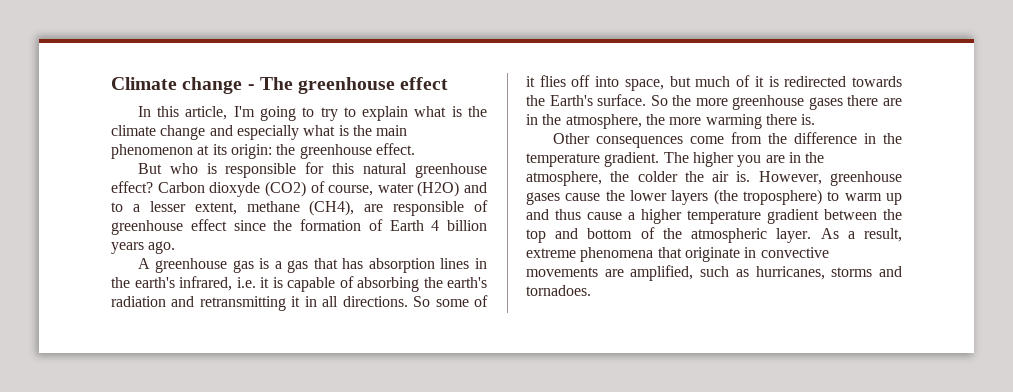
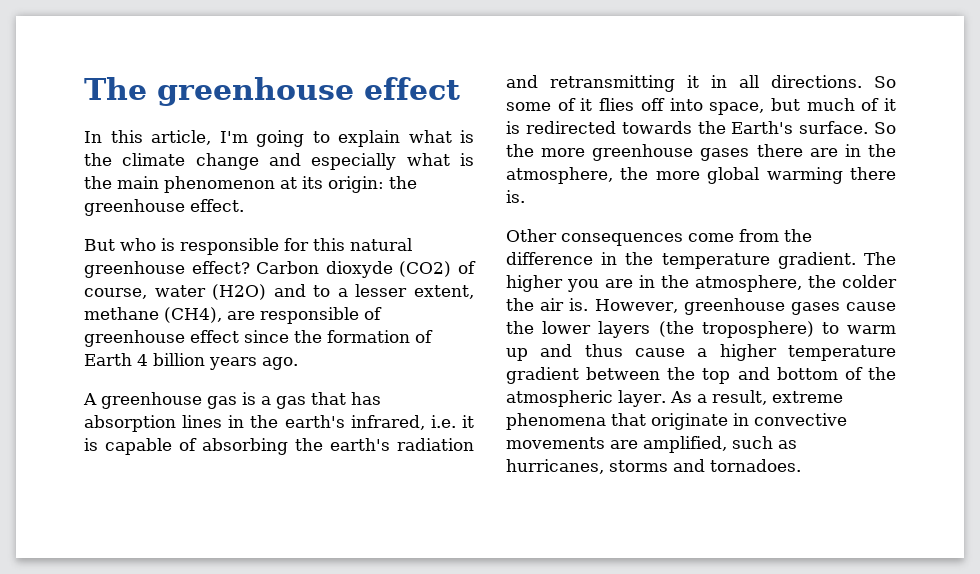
- Climate change - The greenhouse effect
+ The greenhouse effect
- In this article, I'm going to try to explain what is the climate change and especially what is the main phenomenon at its origin: the greenhouse effect.
+ In this article, I'm going to explain what is the climate change and especially what is the main phenomenon at its origin: the greenhouse effect.
- So the more greenhouse gases there are in the atmosphere, the more warming there is.
+ So the more greenhouse gases there are in the atmosphere, the more global warming there is.

